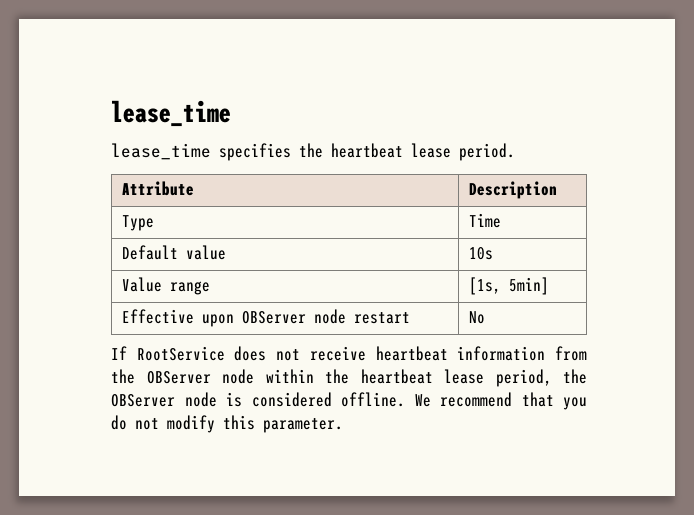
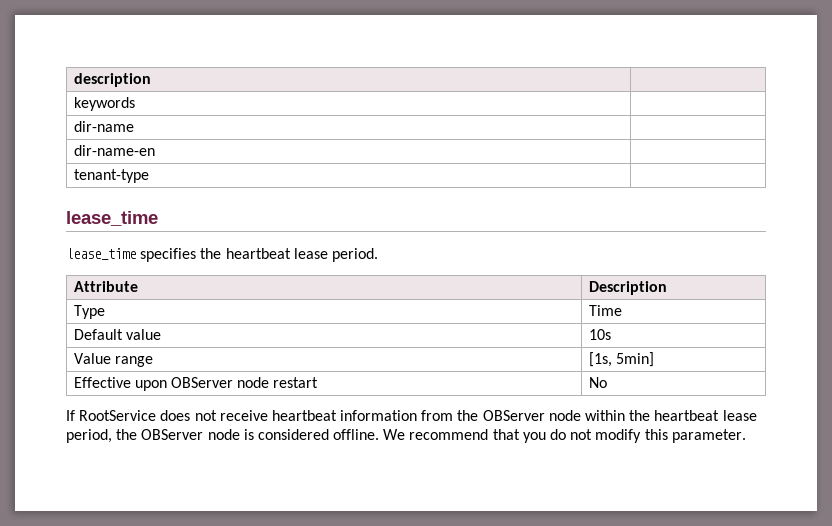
+ description |
+ keywords |
+ dir-name |
+ dir-name-en |
+ tenant-type |

